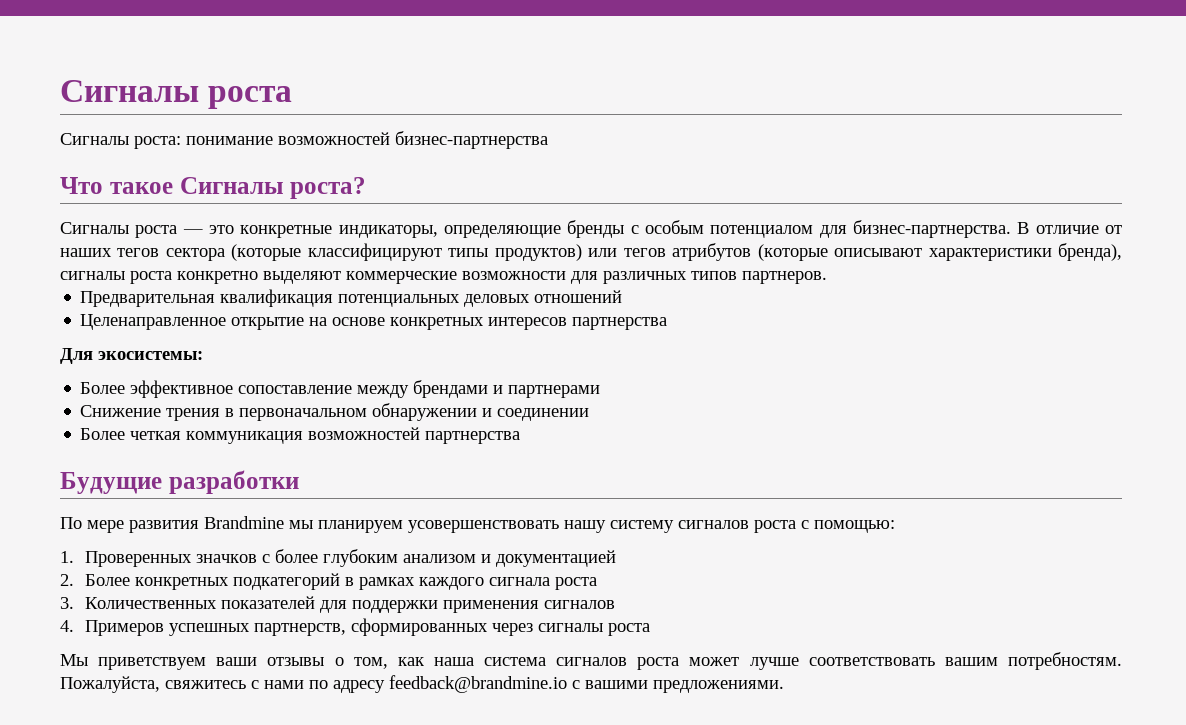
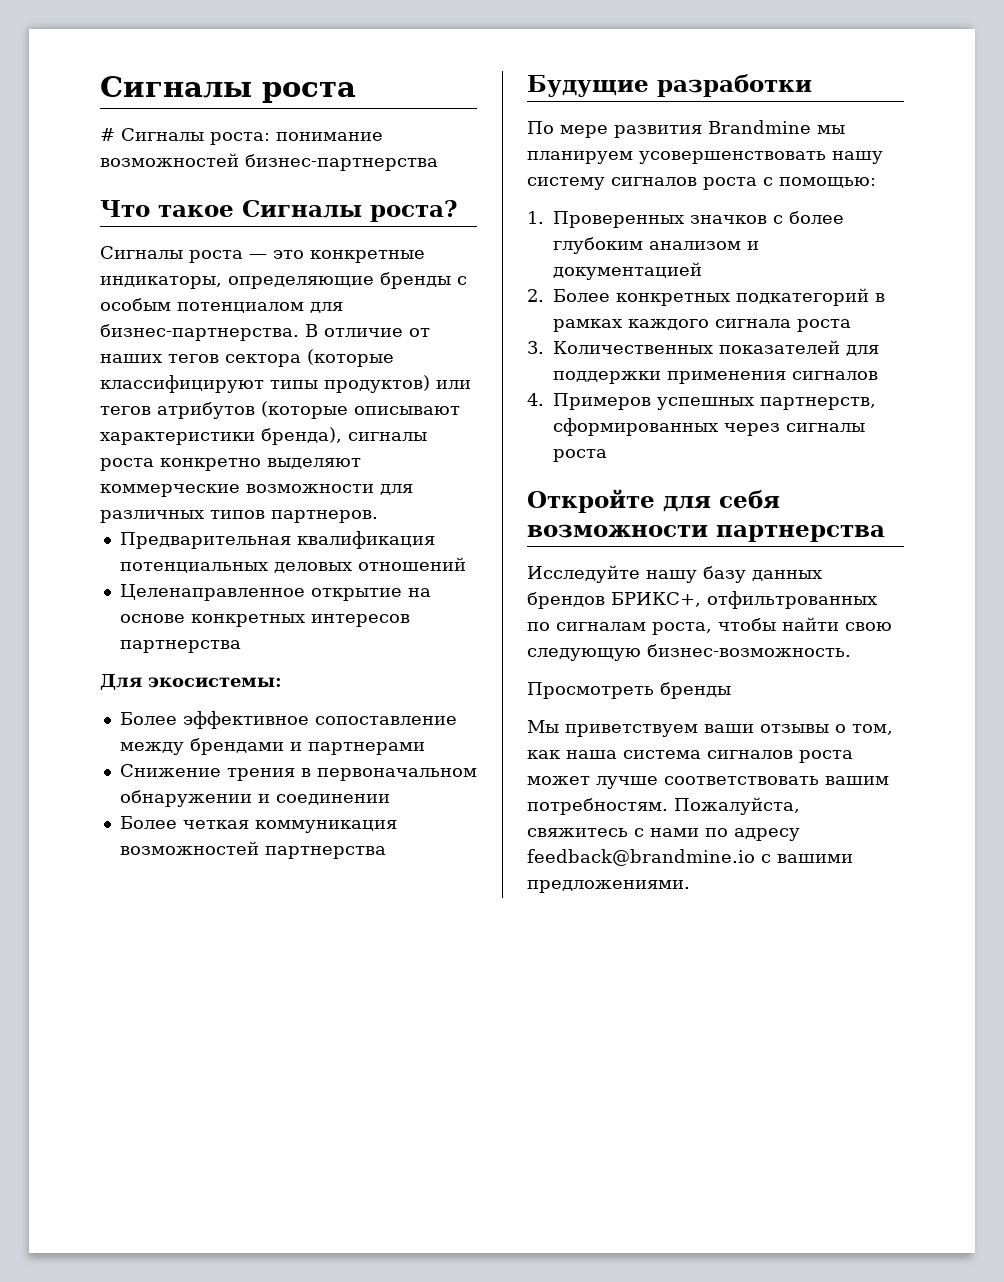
- Сигналы роста: понимание возможностей бизнес-партнерства
+ # Сигналы роста: понимание возможностей бизнес-партнерства
+ Откройте для себя возможности партнерства
+ Исследуйте нашу базу данных брендов БРИКС+, отфильтрованных по сигналам роста, чтобы найти свою следующую бизнес-возможность.
+ Просмотреть бренды

